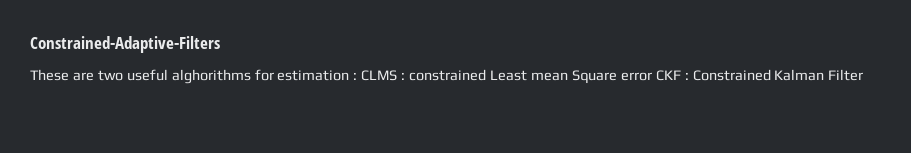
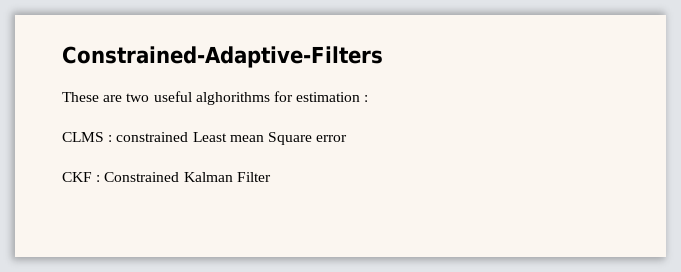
- These are two useful alghorithms for estimation : CLMS : constrained Least mean Square error CKF : Constrained Kalman Filter
+ These are two useful alghorithms for estimation :
+ CLMS : constrained Least mean Square error
+ CKF : Constrained Kalman Filter

